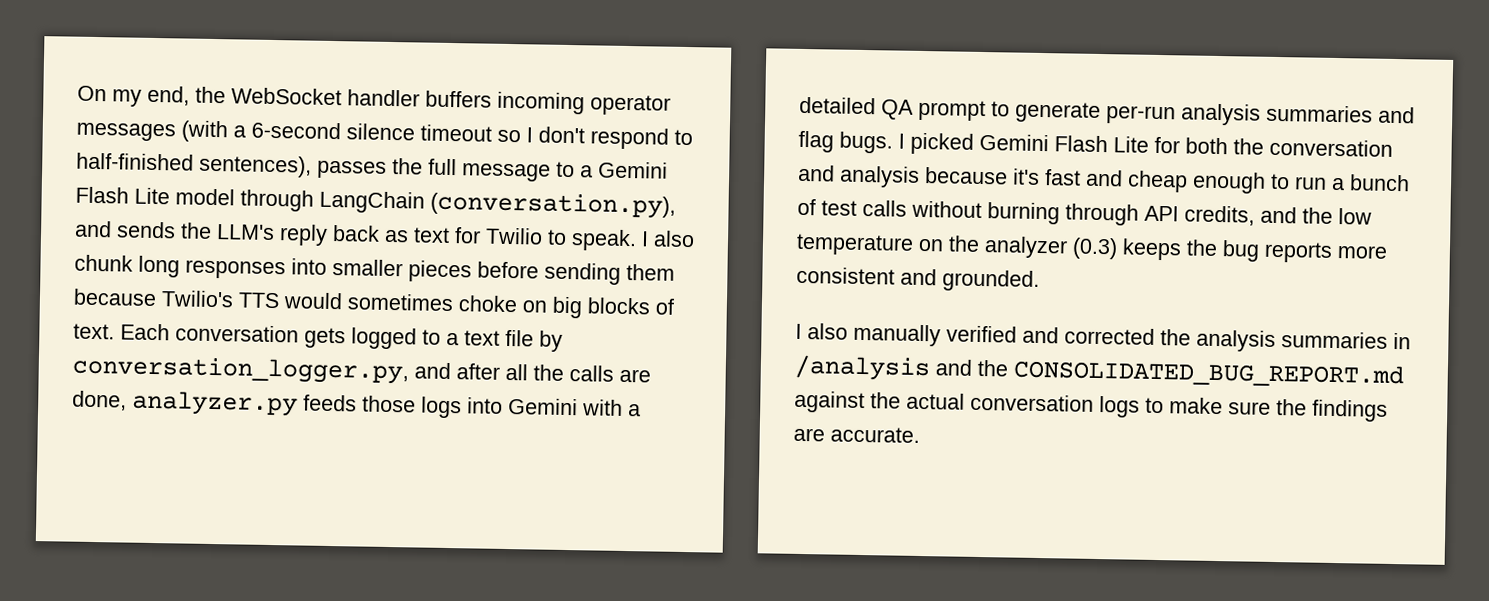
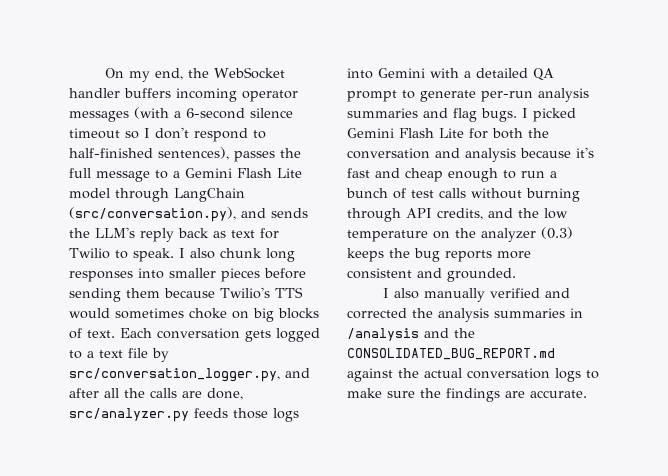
- On my end, the WebSocket handler buffers incoming operator messages (with a 6-second silence timeout so I don't respond to half-finished sentences), passes the full message to a Gemini Flash Lite model through LangChain (conversation.py), and sends the LLM's reply back as text for Twilio to speak.
+ On my end, the WebSocket handler buffers incoming operator messages (with a 6-second silence timeout so I don't respond to half-finished sentences), passes the full message to a Gemini Flash Lite model through LangChain (src/conversation.py), and sends the LLM's reply back as text for Twilio to speak.
- Each conversation gets logged to a text file by conversation_logger.py, and after all the calls are done, analyzer.py feeds those logs into Gemini with a detailed QA prompt to generate per-run analysis summaries and flag bugs.
+ Each conversation gets logged to a text file by src/conversation_logger.py, and after all the calls are done, src/analyzer.py feeds those logs into Gemini with a detailed QA prompt to generate per-run analysis summaries and flag bugs.

